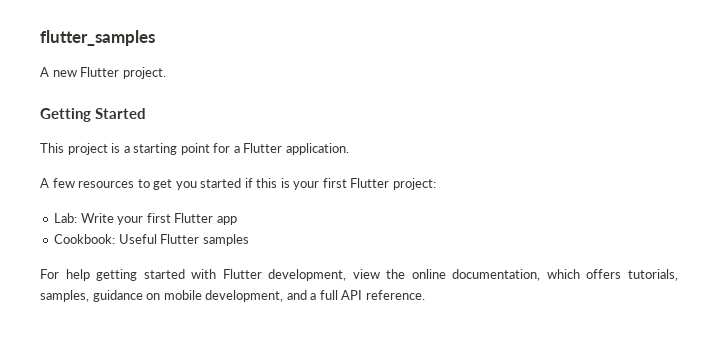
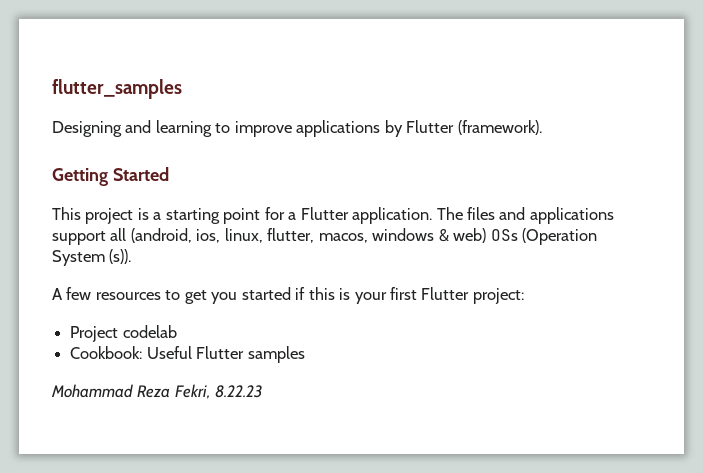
- A new Flutter project.
+ Designing and learning to improve applications by Flutter (framework).
+ The files and applications support all (android, ios, linux, flutter, macos, windows & web) OSs (Operation System (s)).
- Lab: Write your first Flutter app
+ Project codelab
  Cookbook: Useful Flutter samples
- For help getting started with Flutter development, view the online documentation, which offers tutorials, samples, guidance on mobile development, and a full API reference.
+ Mohammad Reza Fekri, 8.22.23

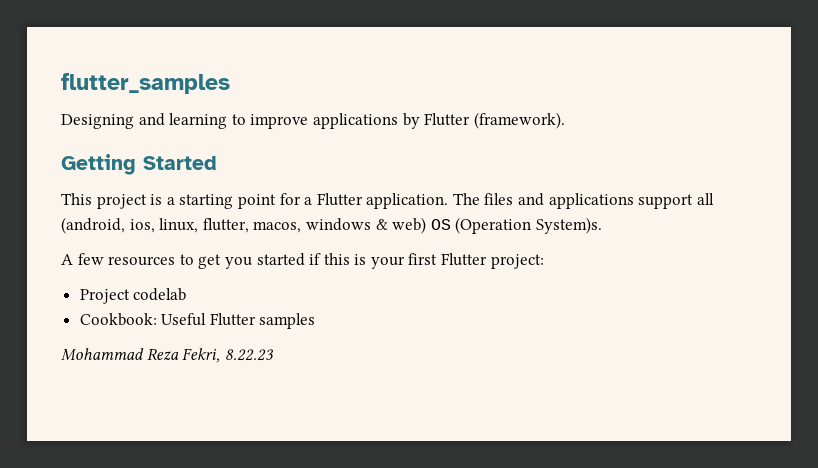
- The files and applications support all (android, ios, linux, flutter, macos, windows & web) OSs (Operation System (s)).
+ The files and applications support all (android, ios, linux, flutter, macos, windows & web) OS (Operation System)s.

